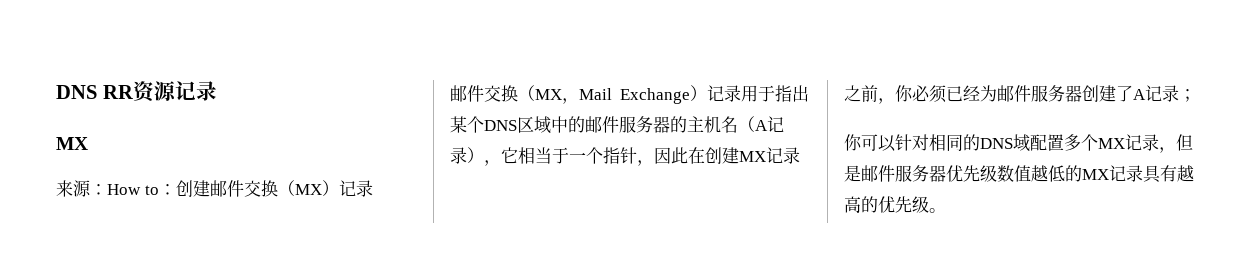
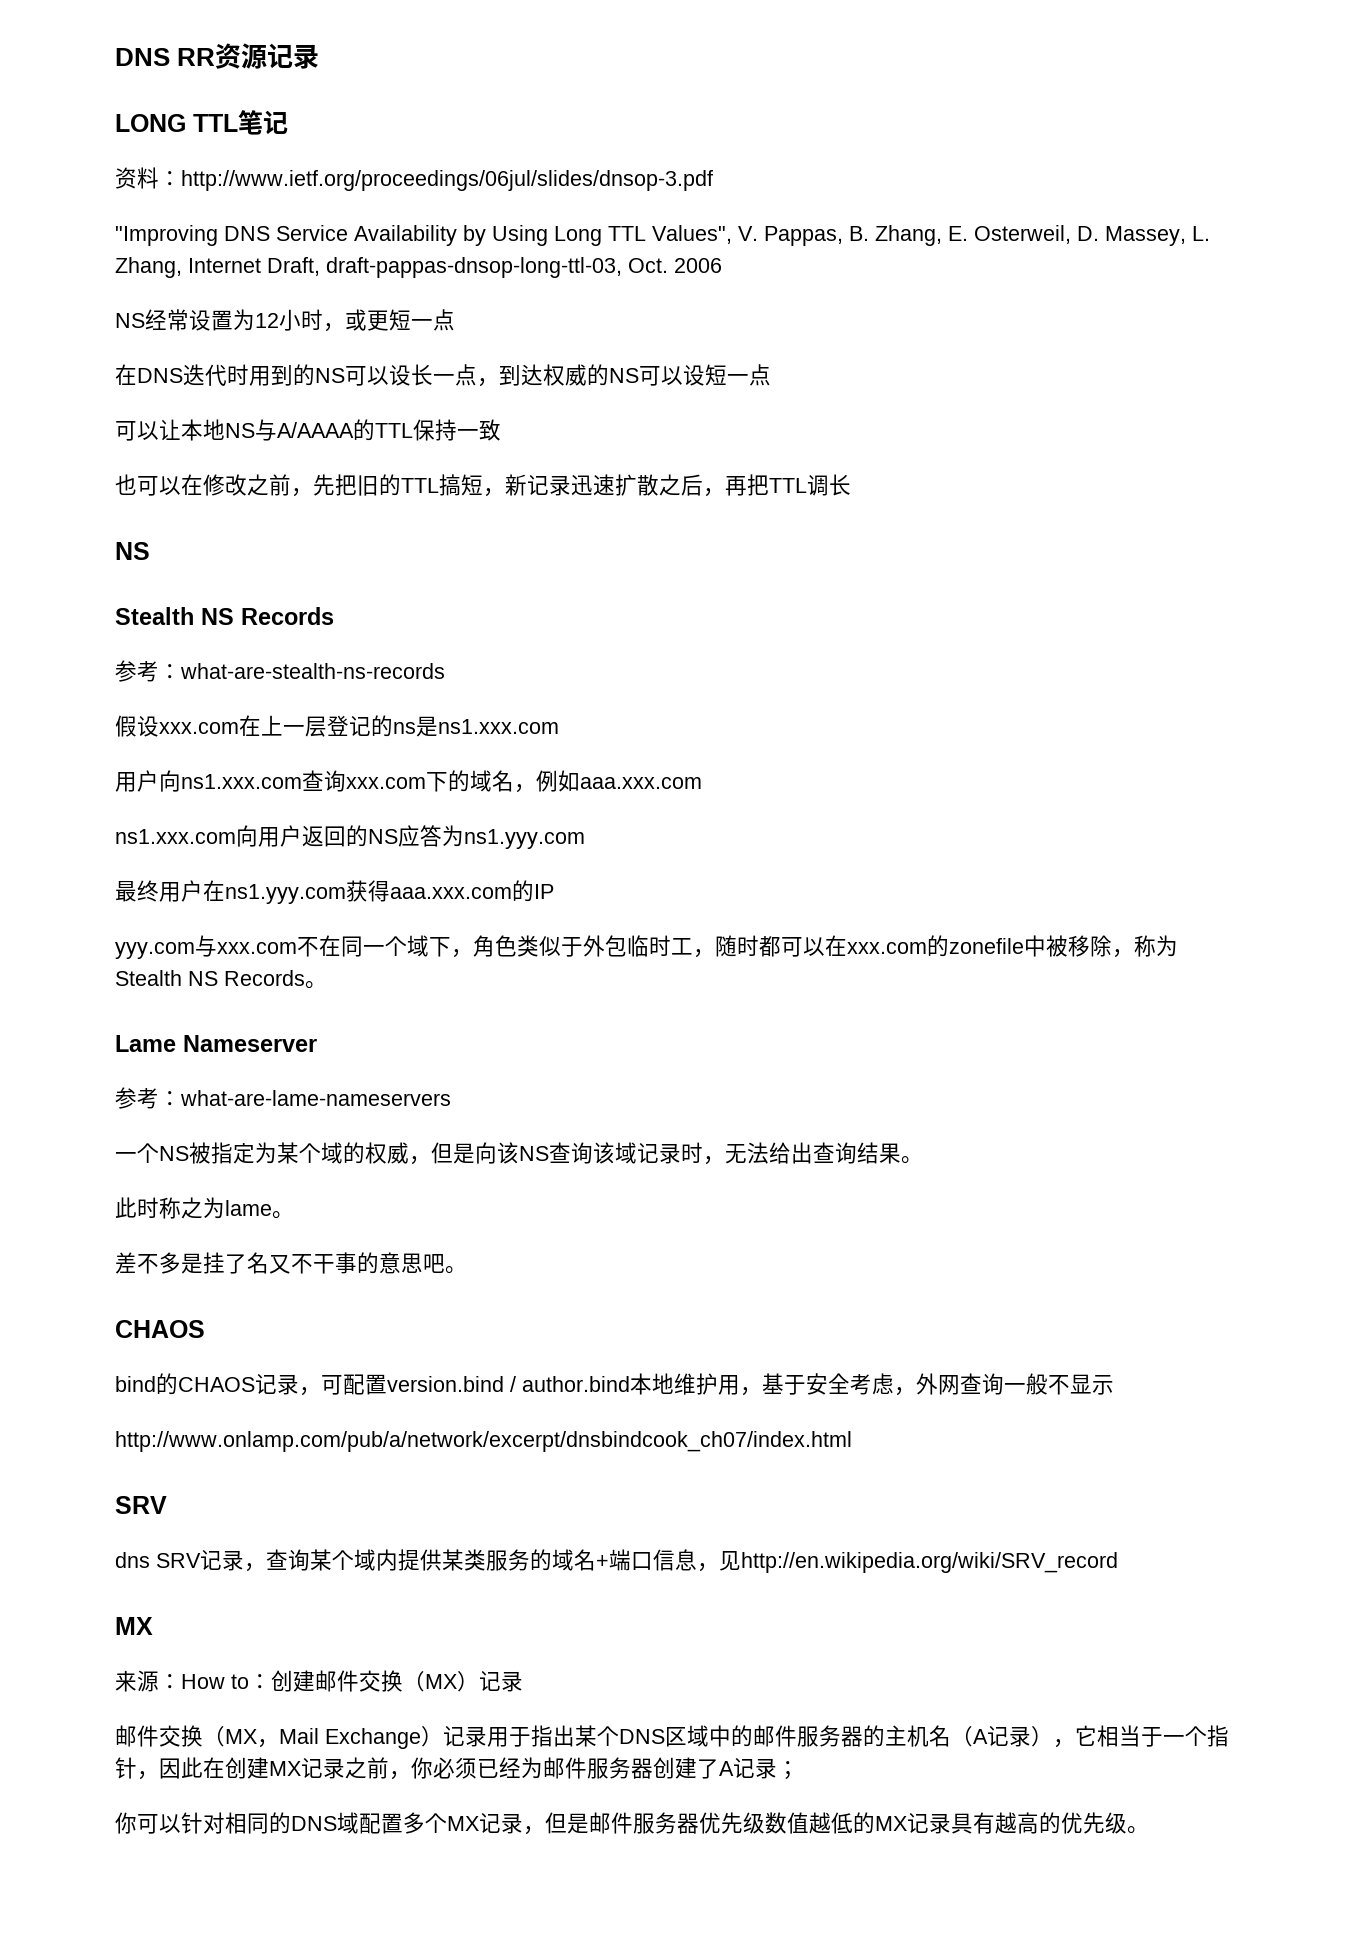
+ LONG TTL笔记
+ 资料：http://www.ietf.org/proceedings/06jul/slides/dnsop-3.pdf
+ "Improving DNS Service Availability by Using Long TTL Values", V. Pappas, B. Zhang, E. Osterweil, D. Massey, L. Zhang, Internet Draft, draft-pappas-dnsop-long-ttl-03, Oct. 2006
+ NS经常设置为12小时，或更短一点
+ 在DNS迭代时用到的NS可以设长一点，到达权威的NS可以设短一点
+ 可以让本地NS与A/AAAA的TTL保持一致
+ 也可以在修改之前，先把旧的TTL搞短，新记录迅速扩散之后，再把TTL调长
+ NS
+ Stealth NS Records
+ 参考：what-are-stealth-ns-records
+ 假设xxx.com在上一层登记的ns是ns1.xxx.com
+ 用户向ns1.xxx.com查询xxx.com下的域名，例如aaa.xxx.com
+ ns1.xxx.com向用户返回的NS应答为ns1.yyy.com
+ 最终用户在ns1.yyy.com获得aaa.xxx.com的IP
+ yyy.com与xxx.com不在同一个域下，角色类似于外包临时工，随时都可以在xxx.com的zonefile中被移除，称为Stealth NS Records。
+ Lame Nameserver
+ 参考：what-are-lame-nameservers
+ 一个NS被指定为某个域的权威，但是向该NS查询该域记录时，无法给出查询结果。
+ 此时称之为lame。
+ 差不多是挂了名又不干事的意思吧。
+ CHAOS
+ bind的CHAOS记录，可配置version.bind / author.bind本地维护用，基于安全考虑，外网查询一般不显示
+ http://www.onlamp.com/pub/a/network/excerpt/dnsbindcook_ch07/index.html
+ SRV
+ dns SRV记录，查询某个域内提供某类服务的域名+端口信息，见http://en.wikipedia.org/wiki/SRV_record

